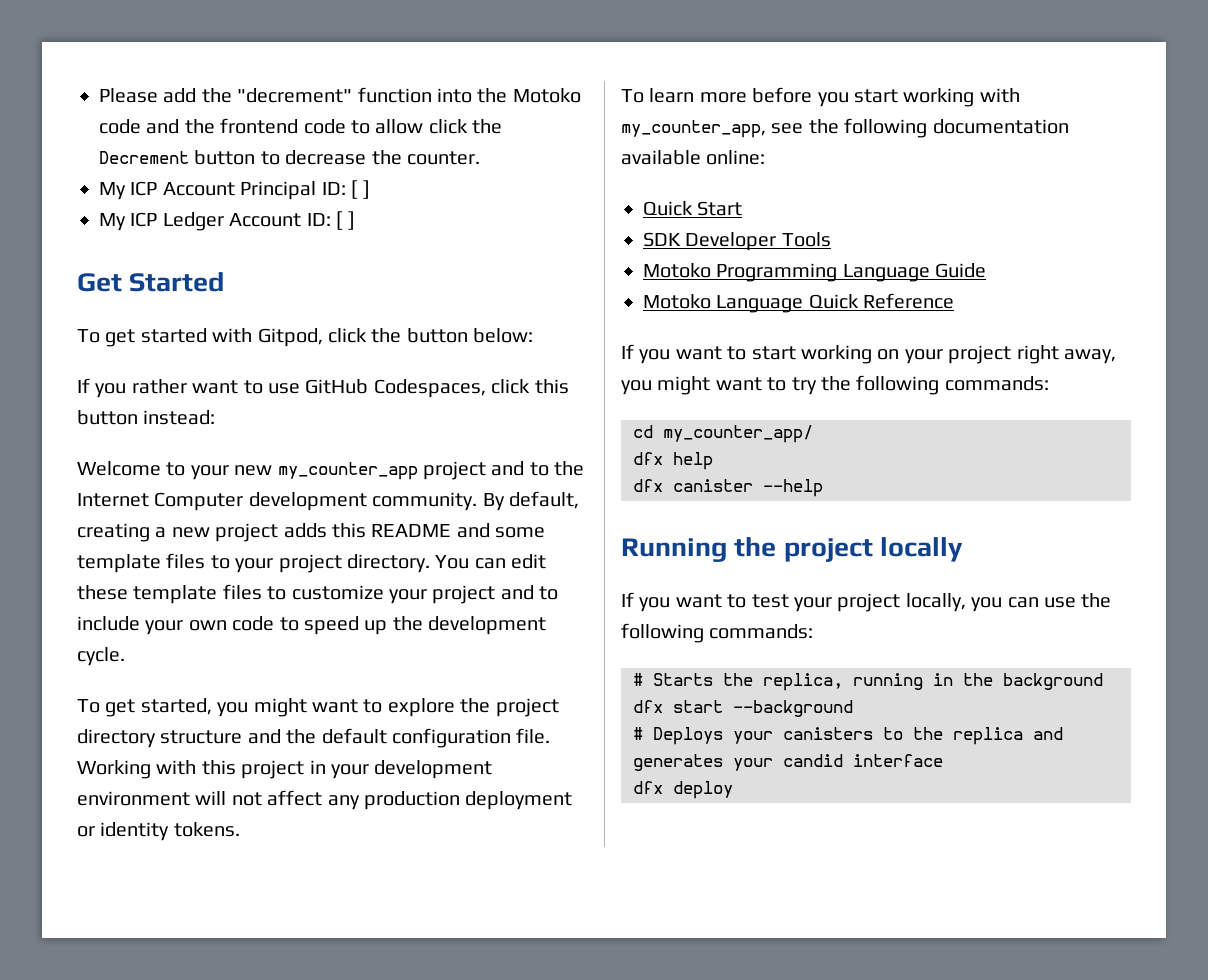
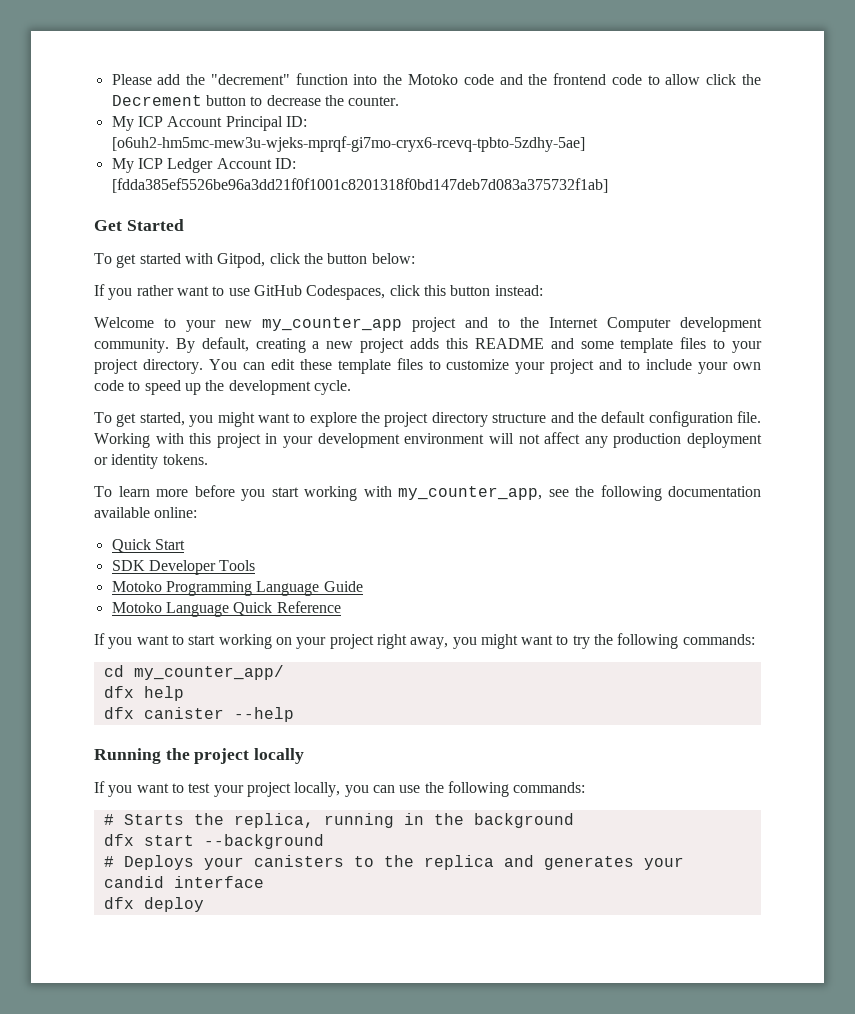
- My ICP Account Principal ID: [ ]
+ My ICP Account Principal ID: [o6uh2-hm5mc-mew3u-wjeks-mprqf-gi7mo-cryx6-rcevq-tpbto-5zdhy-5ae]
- My ICP Ledger Account ID: [ ]
+ My ICP Ledger Account ID: [fdda385ef5526be96a3dd21f0f1001c8201318f0bd147deb7d083a375732f1ab]

